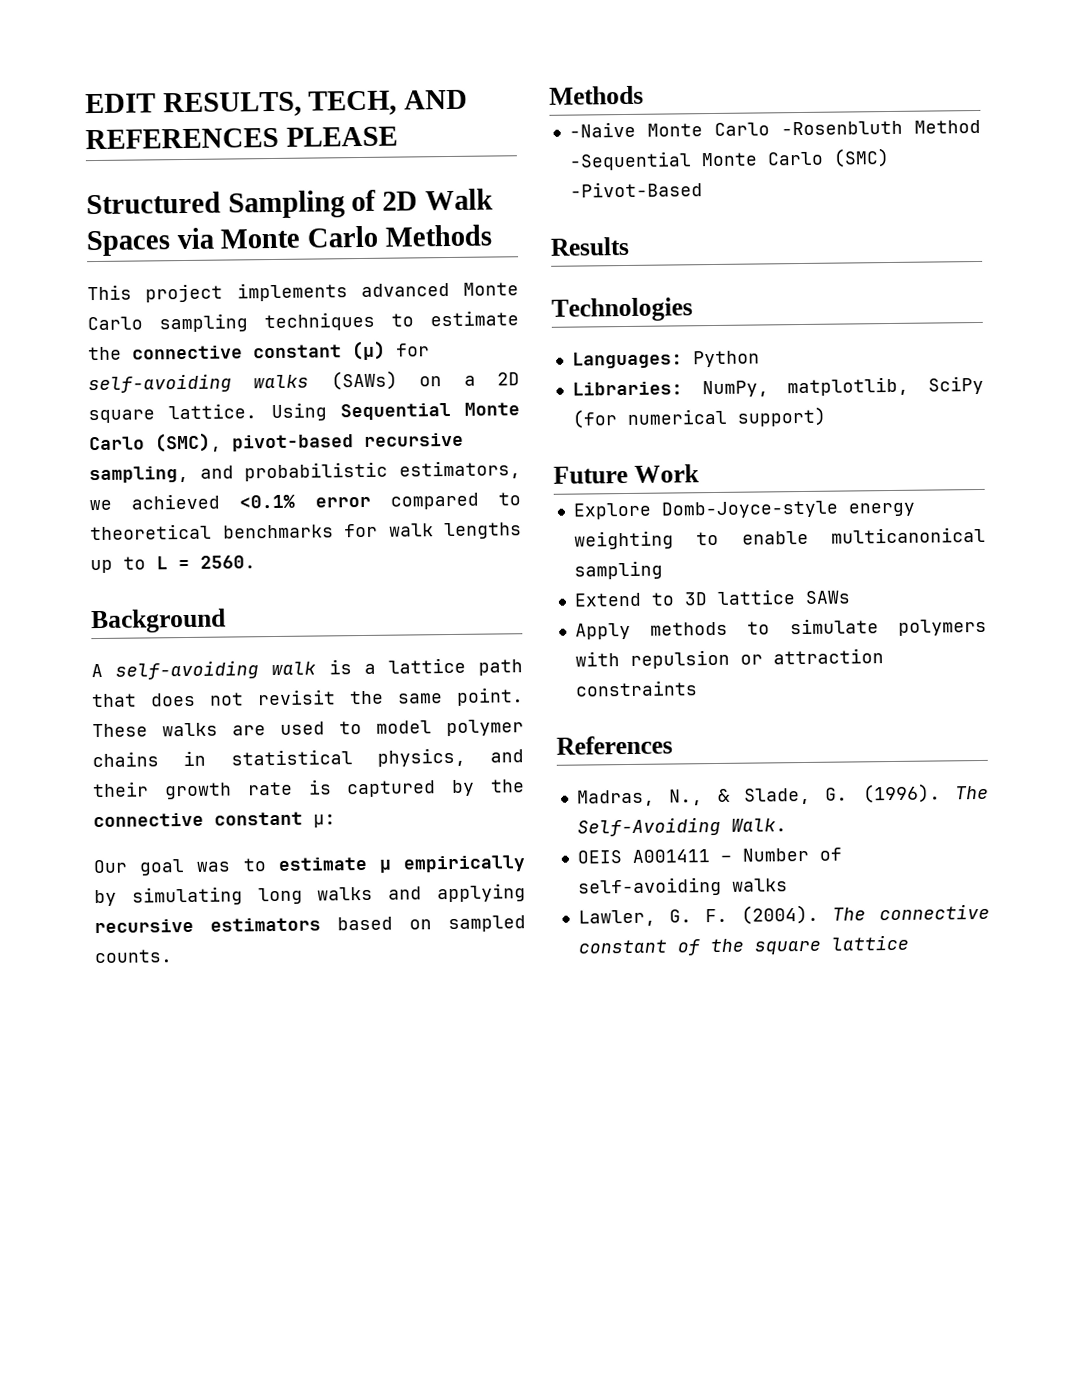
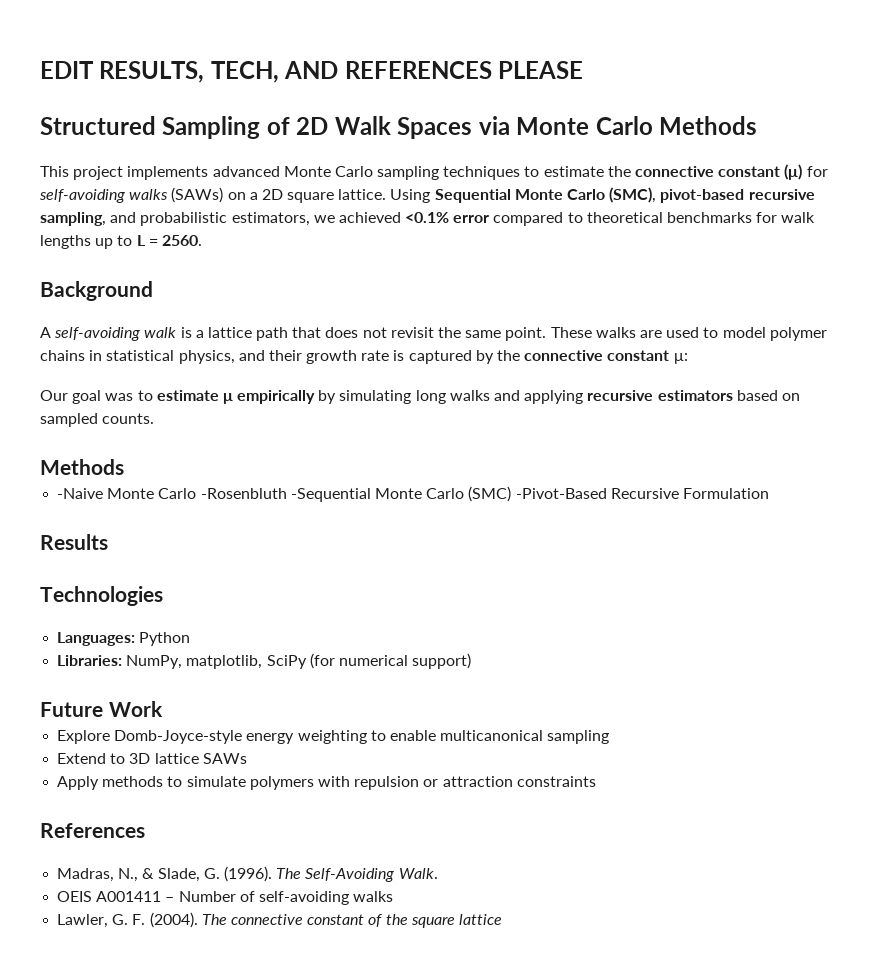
- -Naive Monte Carlo -Rosenbluth Method -Sequential Monte Carlo (SMC) -Pivot-Based
+ -Naive Monte Carlo -Rosenbluth -Sequential Monte Carlo (SMC) -Pivot-Based Recursive Formulation

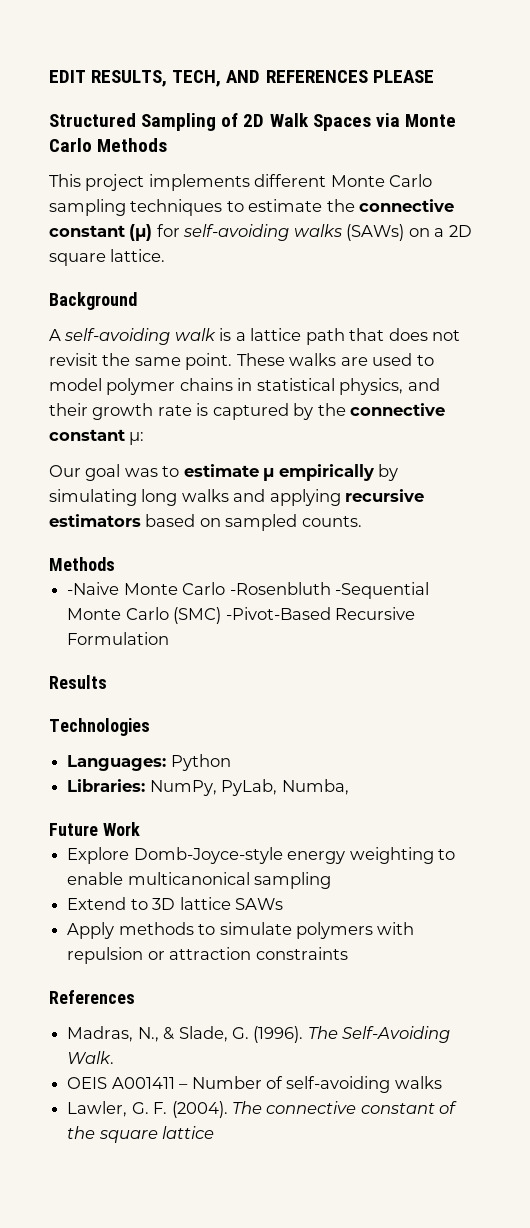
- This project implements advanced Monte Carlo sampling techniques to estimate the connective constant (μ) for self-avoiding walks (SAWs) on a 2D square lattice. Using Sequential Monte Carlo (SMC), pivot-based recursive sampling, and probabilistic estimators, we achieved <0.1% error compared to theoretical benchmarks for walk lengths up to L = 2560.
+ This project implements different Monte Carlo sampling techniques to estimate the connective constant (μ) for self-avoiding walks (SAWs) on a 2D square lattice.
- Libraries: NumPy, matplotlib, SciPy (for numerical support)
+ Libraries: NumPy, PyLab, Numba,

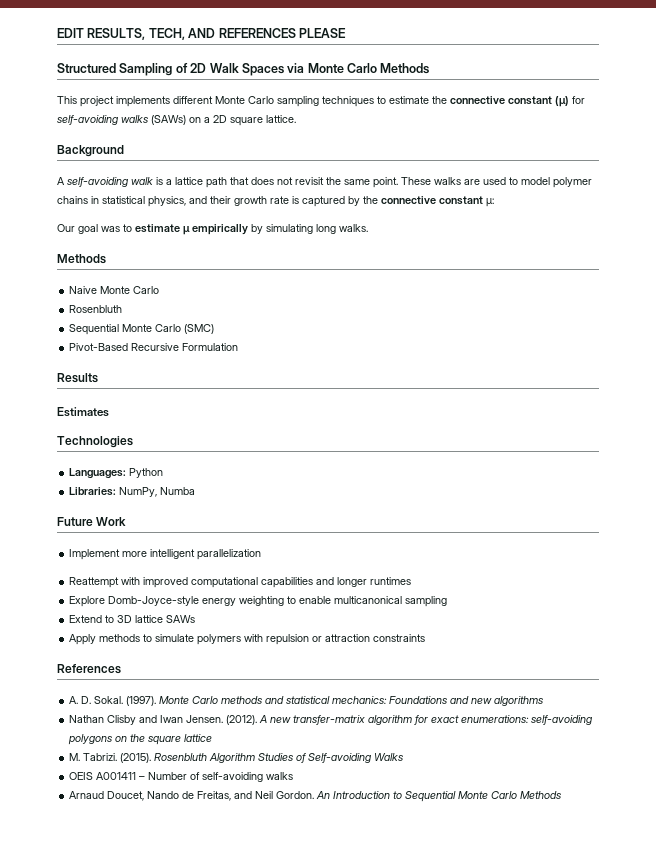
- Our goal was to estimate μ empirically by simulating long walks and applying recursive estimators based on sampled counts.
+ Our goal was to estimate μ empirically by simulating long walks.
  Methods
- -Naive Monte Carlo -Rosenbluth -Sequential Monte Carlo (SMC) -Pivot-Based Recursive Formulation
+ Naive Monte Carlo
+ Rosenbluth
+ Sequential Monte Carlo (SMC)
+ Pivot-Based Recursive Formulation
+ Estimates
- Libraries: NumPy, PyLab, Numba,
+ Libraries: NumPy, Numba
+ Implement more intelligent parallelization
+ Reattempt with improved computational capabilities and longer runtimes
- Madras, N., & Slade, G. (1996). The Self-Avoiding Walk.
+ A. D. Sokal. (1997). Monte Carlo methods and statistical mechanics: Foundations and new algorithms
+ Nathan Clisby and Iwan Jensen. (2012). A new transfer-matrix algorithm for exact enumerations: self-avoiding polygons on the square lattice
+ M. Tabrizi. (2015). Rosenbluth Algorithm Studies of Self-avoiding Walks
- Lawler, G. F. (2004). The connective constant of the square lattice
+ Arnaud Doucet, Nando de Freitas, and Neil Gordon. An Introduction to Sequential Monte Carlo Methods

